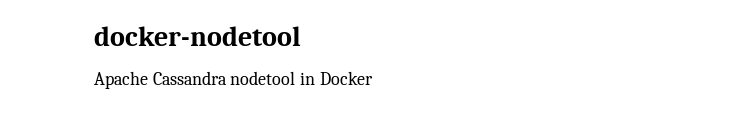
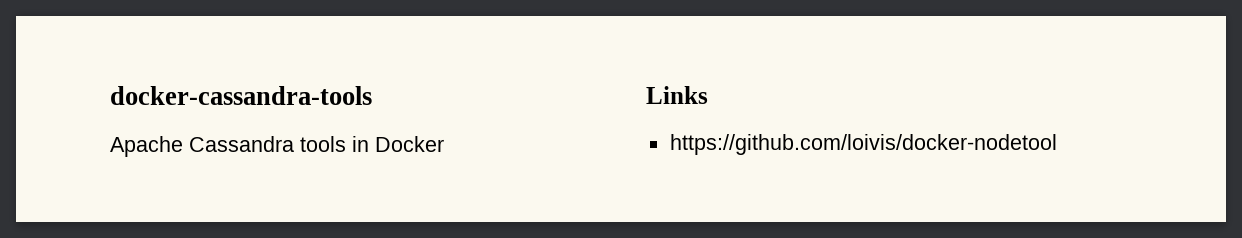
- docker-nodetool
+ docker-cassandra-tools
- Apache Cassandra nodetool in Docker
+ Apache Cassandra tools in Docker
+ Links
+ https://github.com/loivis/docker-nodetool

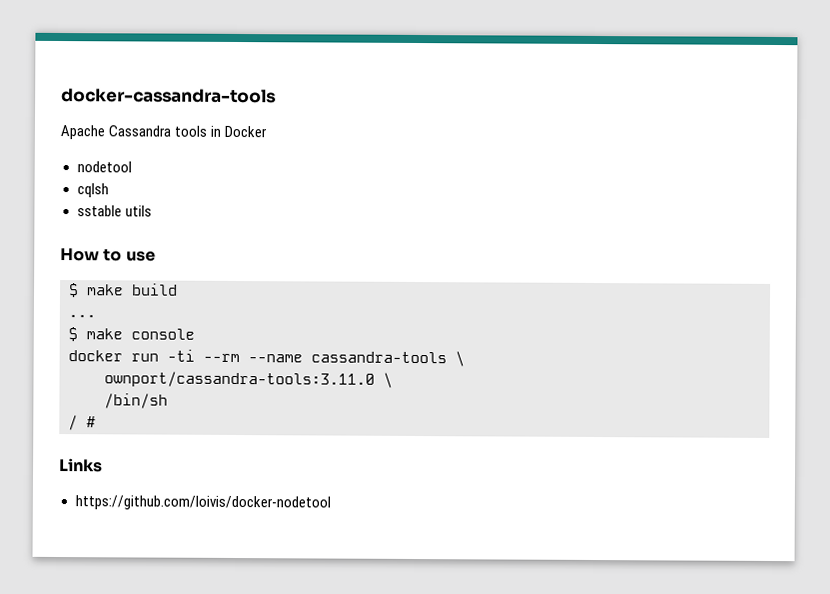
+ nodetool
+ cqlsh
+ sstable utils
+ How to use
+ $ make build
+ ...
+ $ make console
+ docker run -ti --rm --name cassandra-tools \
+ ownport/cassandra-tools:3.11.0 \
+ /bin/sh
+ / #

